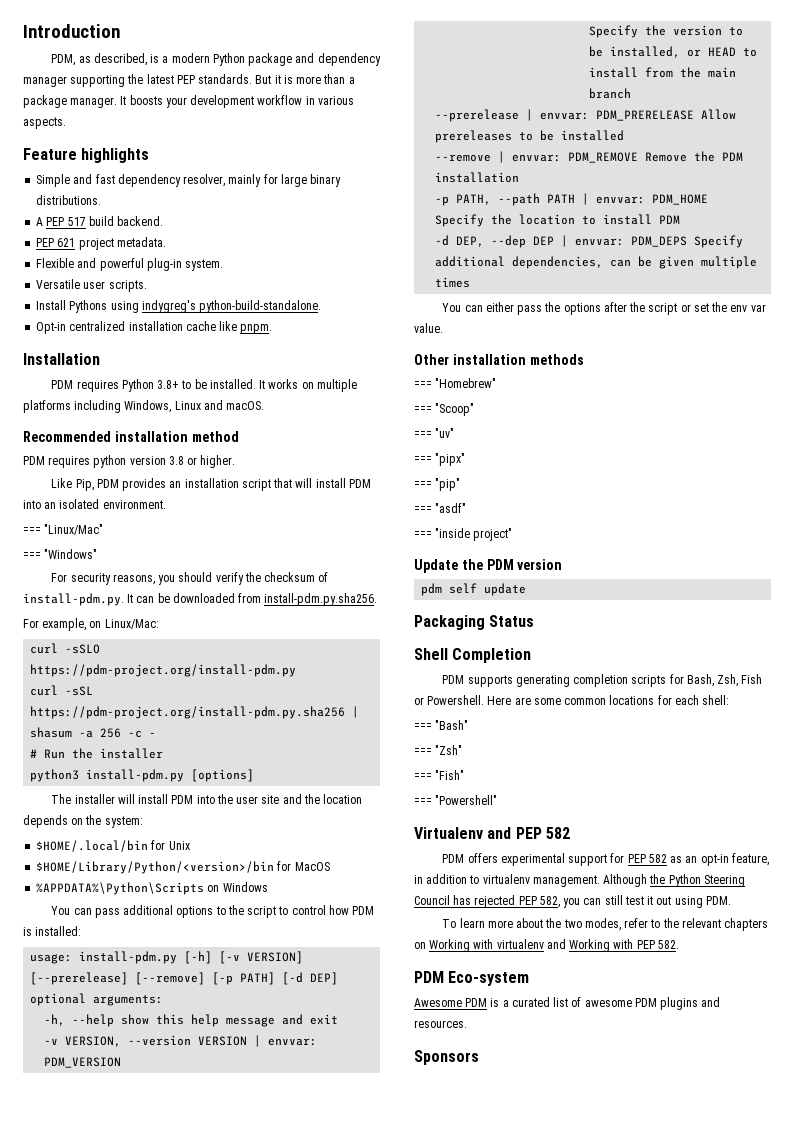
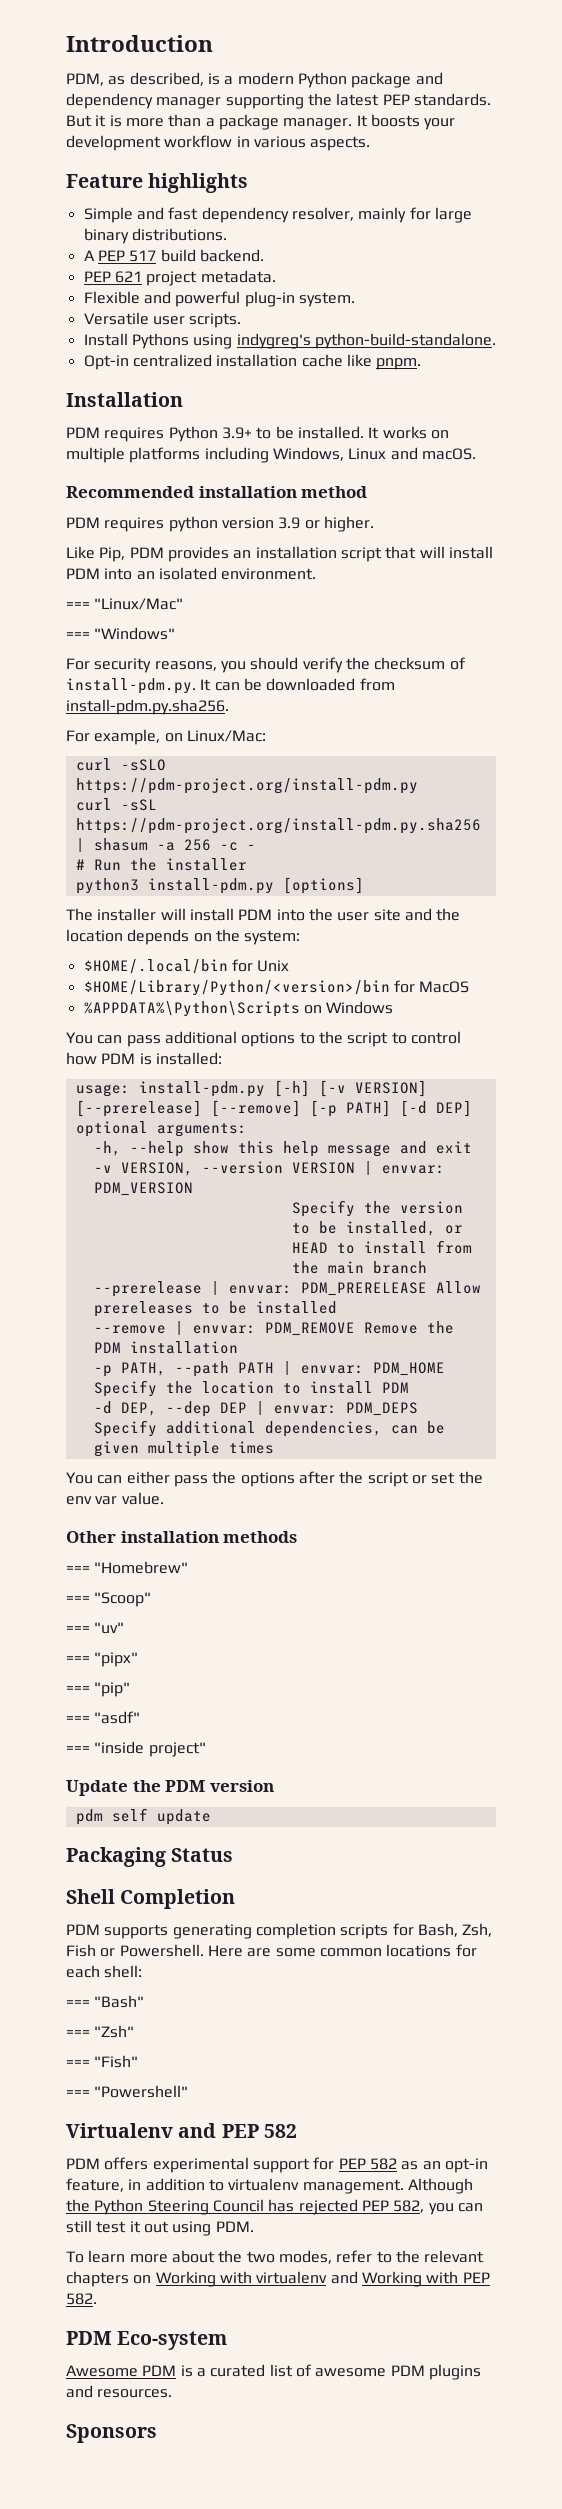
- PDM requires Python 3.8+ to be installed.
+ PDM requires Python 3.9+ to be installed.
- PDM requires python version 3.8 or higher.
+ PDM requires python version 3.9 or higher.

